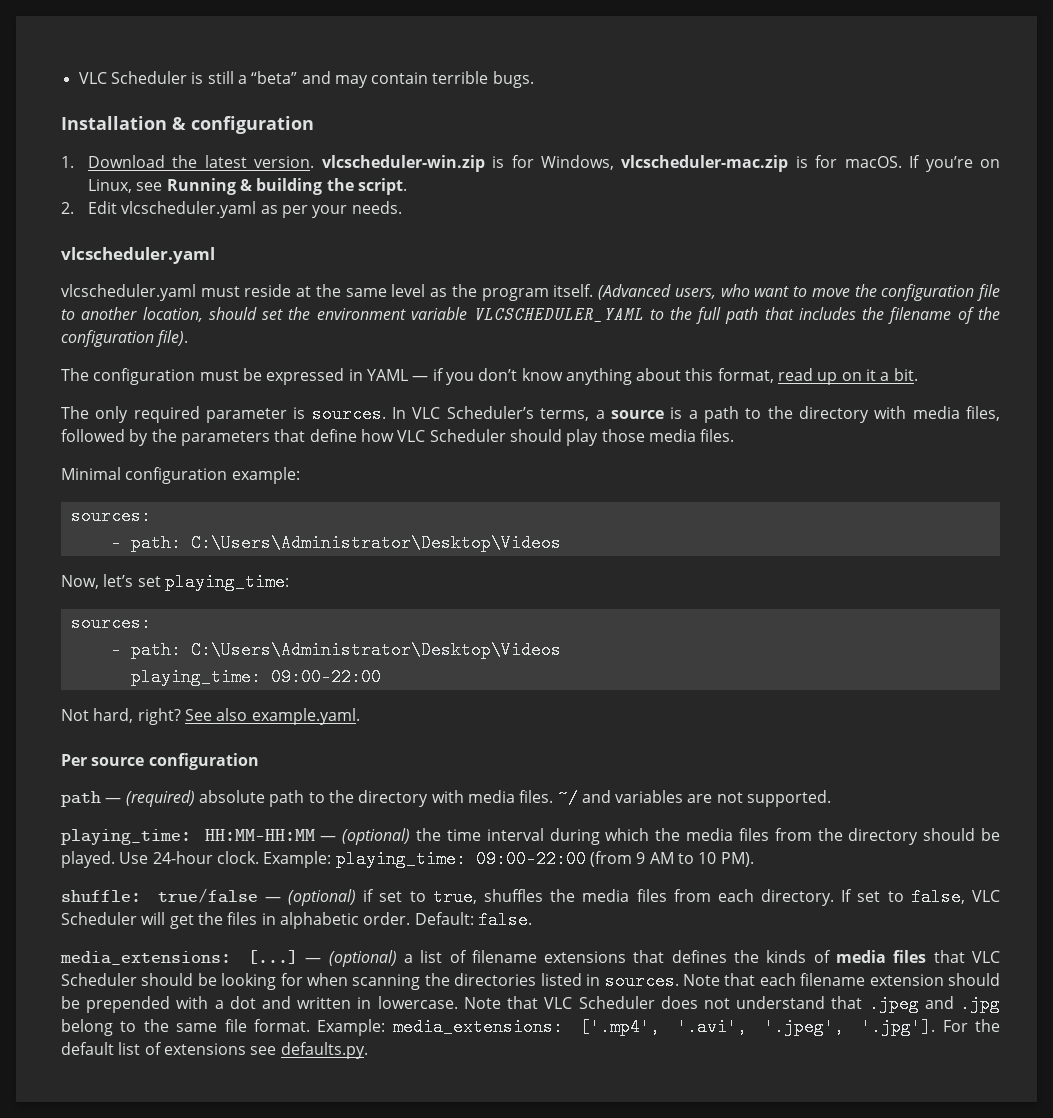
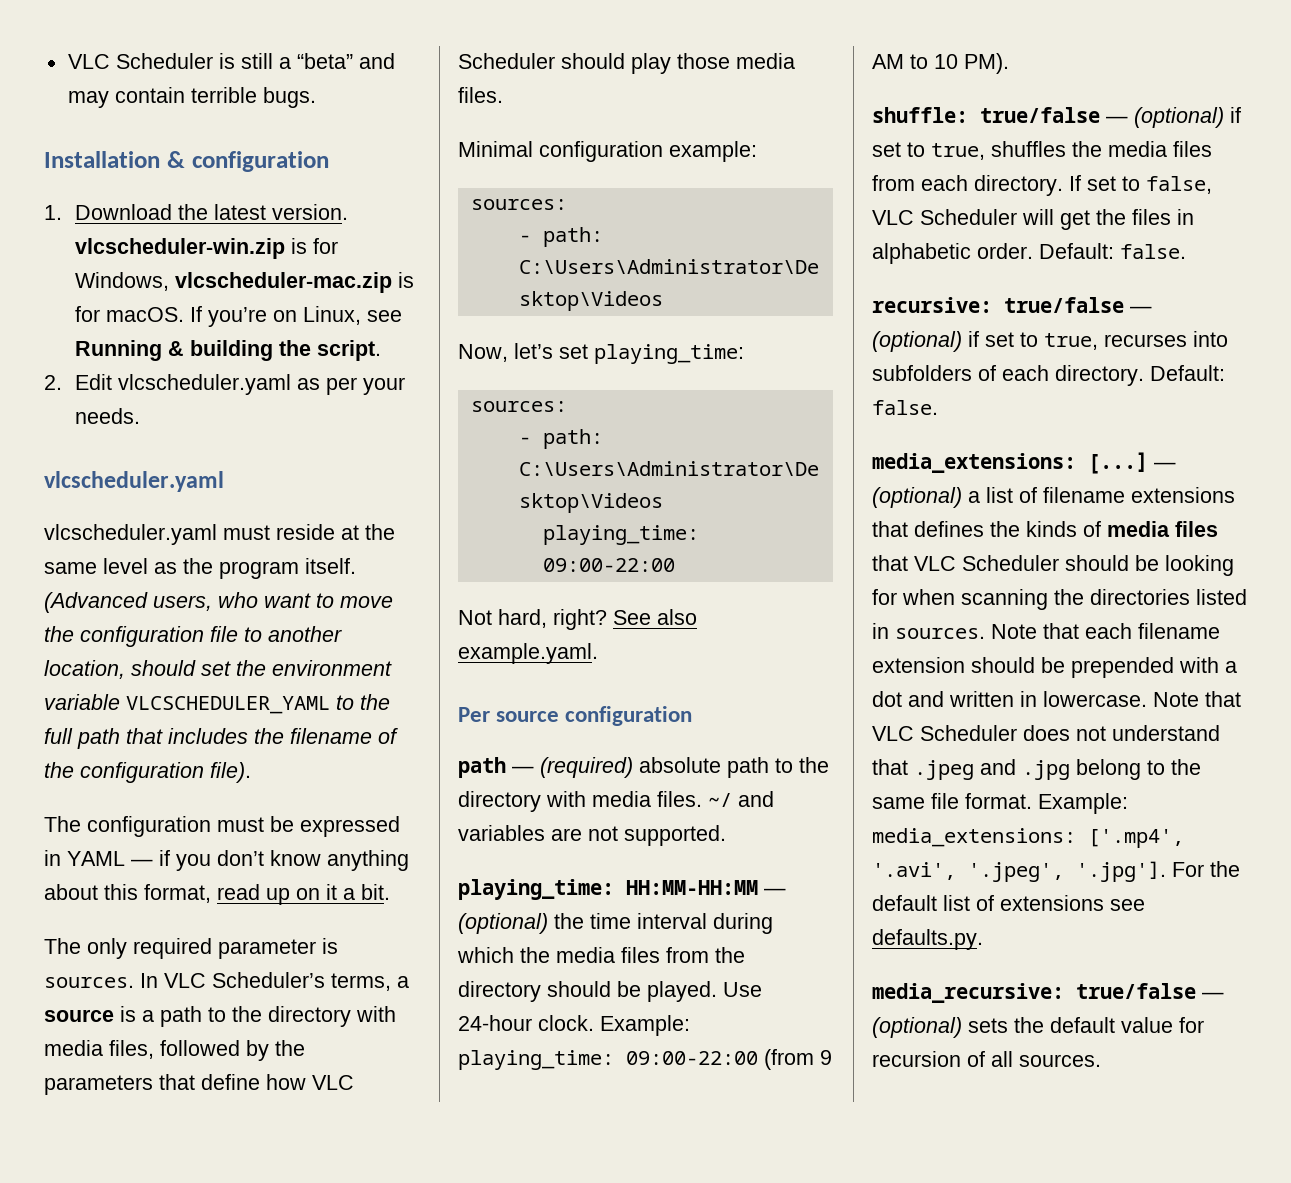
+ recursive: true/false — (optional) if set to true, recurses into subfolders of each directory. Default: false.
+ media_recursive: true/false — (optional) sets the default value for recursion of all sources.

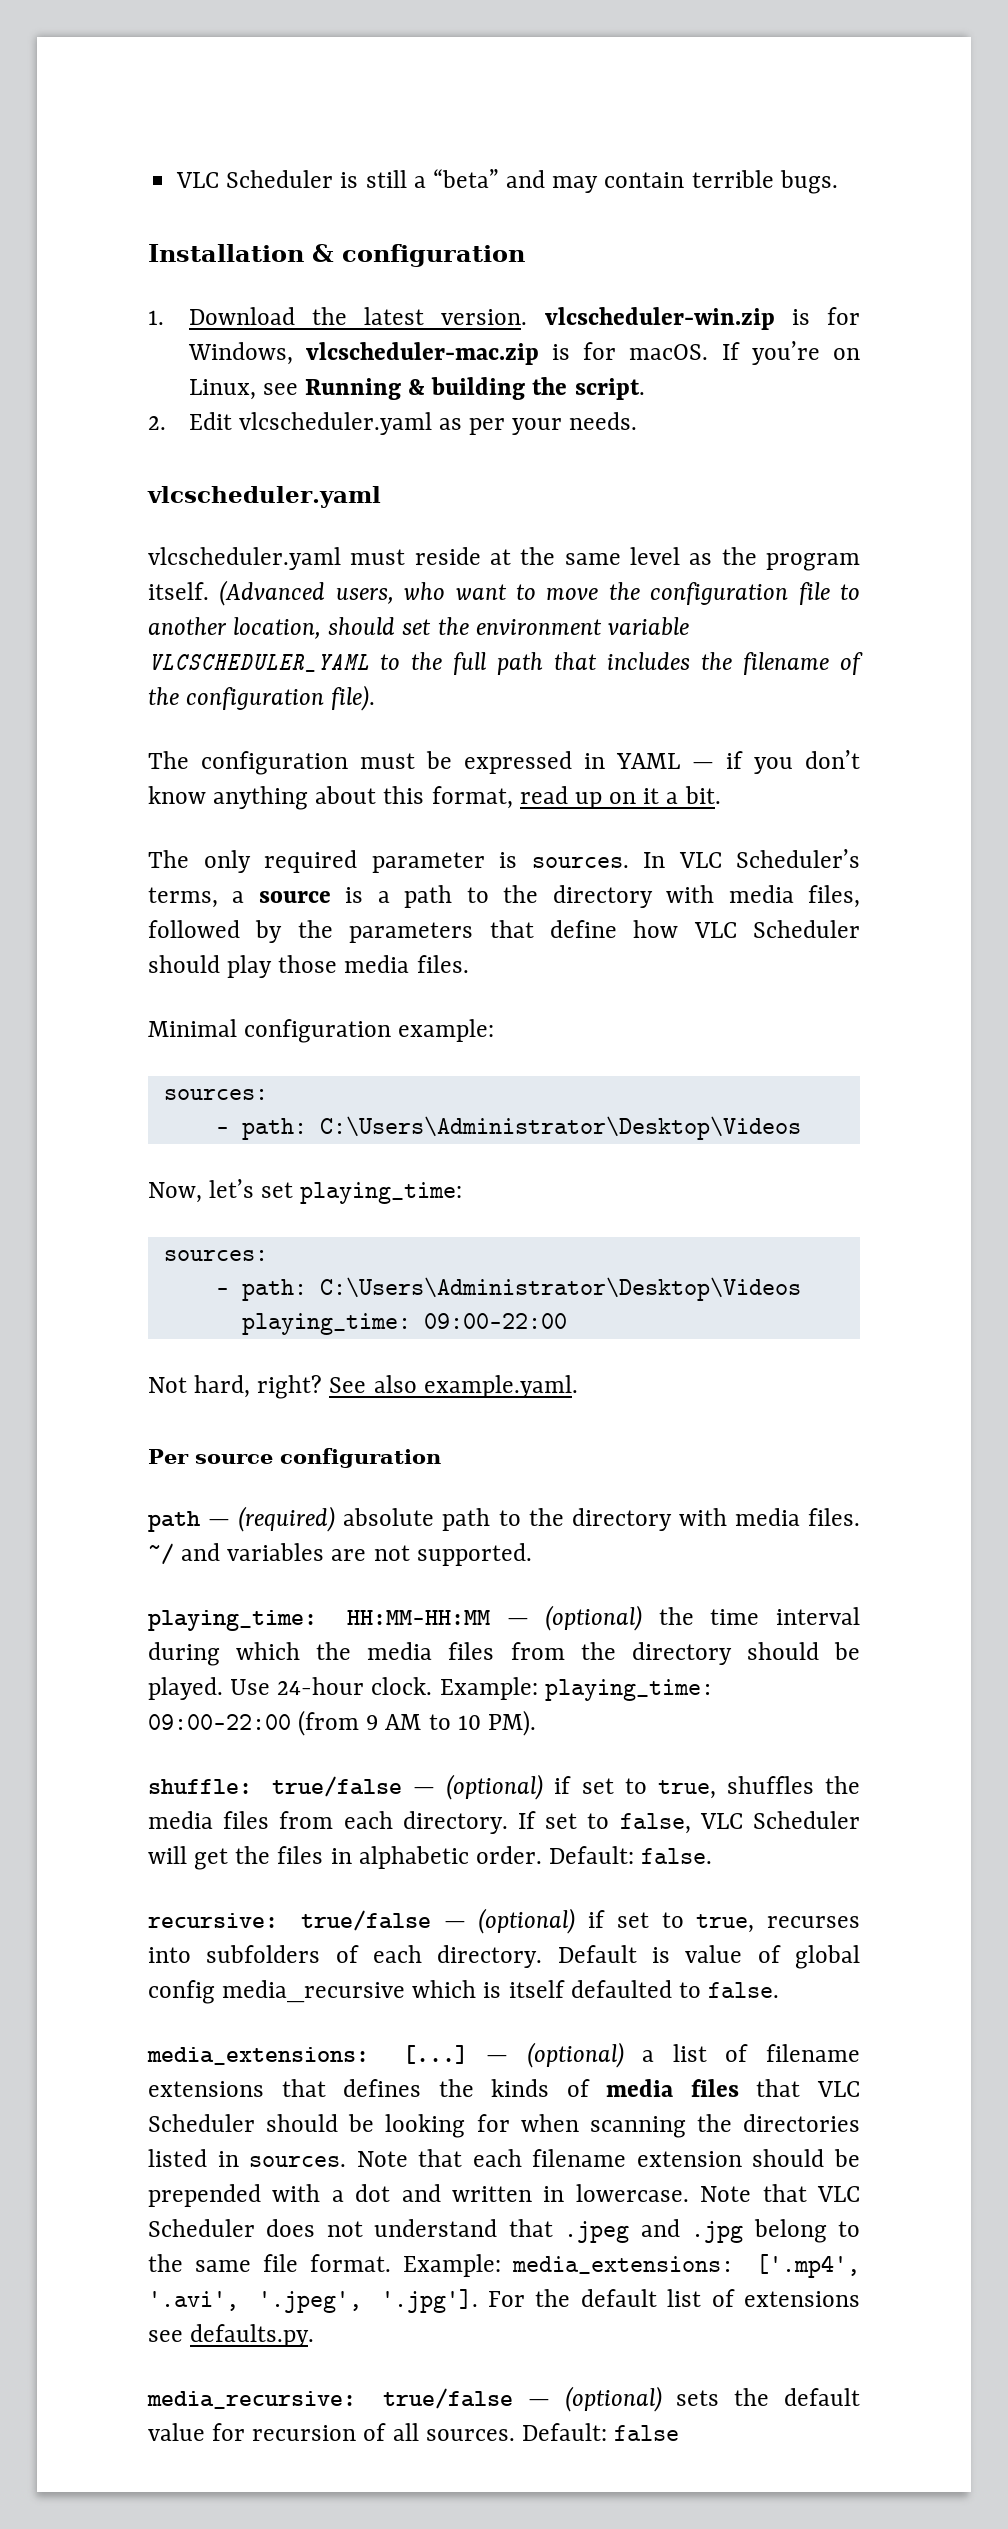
- recursive: true/false — (optional) if set to true, recurses into subfolders of each directory. Default: false.
+ recursive: true/false — (optional) if set to true, recurses into subfolders of each directory. Default is value of global config media_recursive which is itself defaulted to false.
+ Default: false

